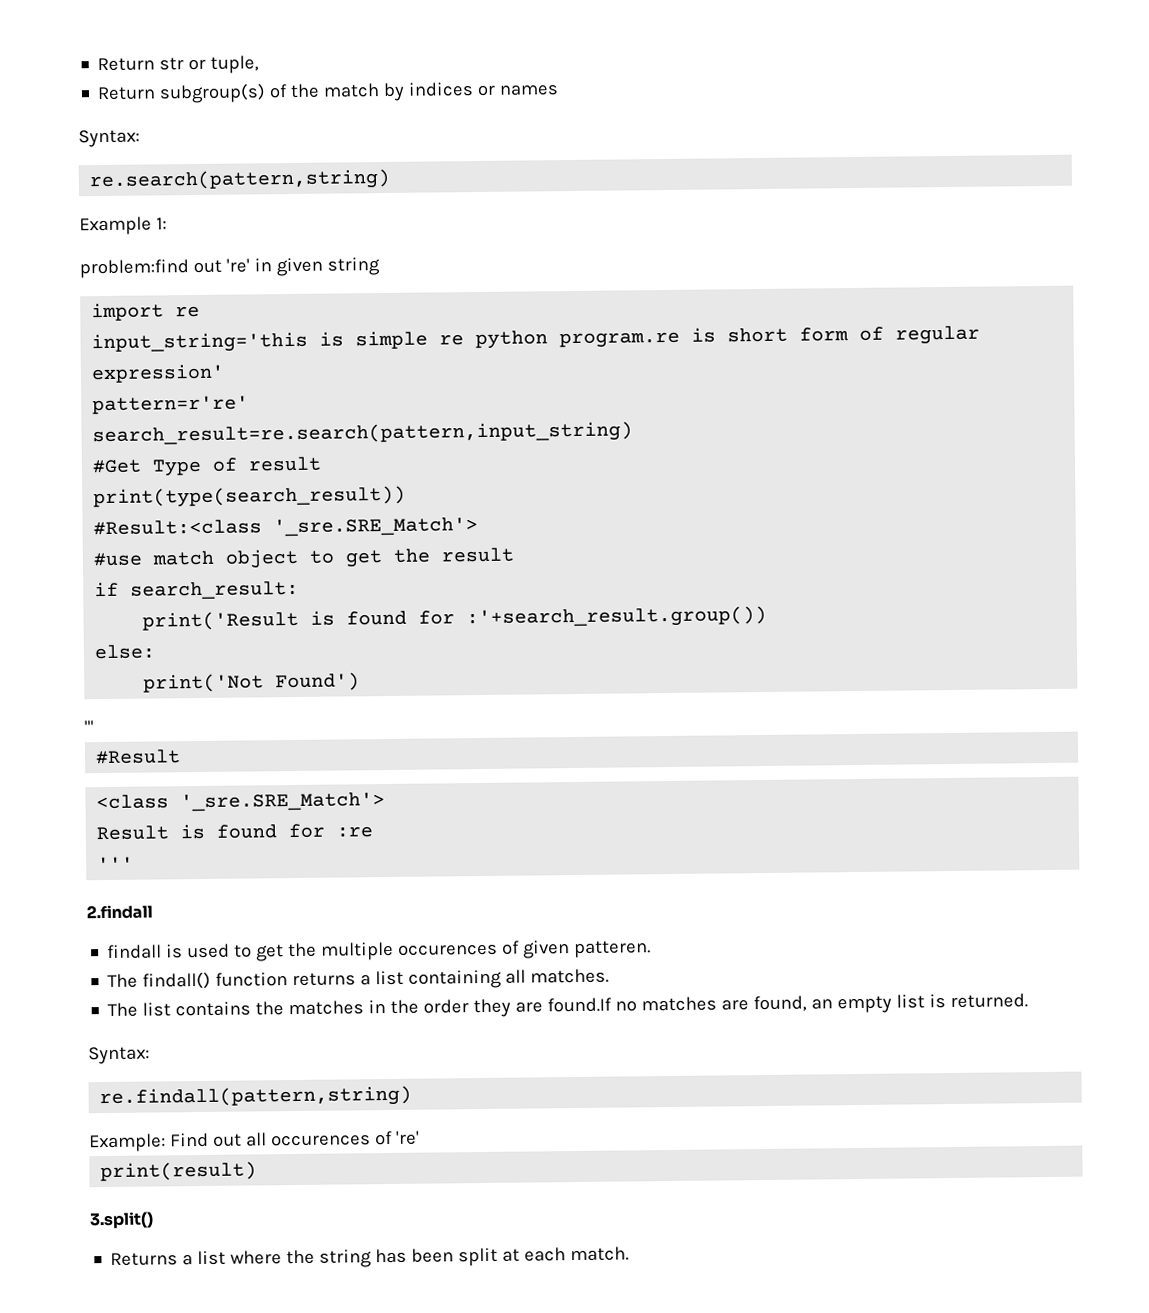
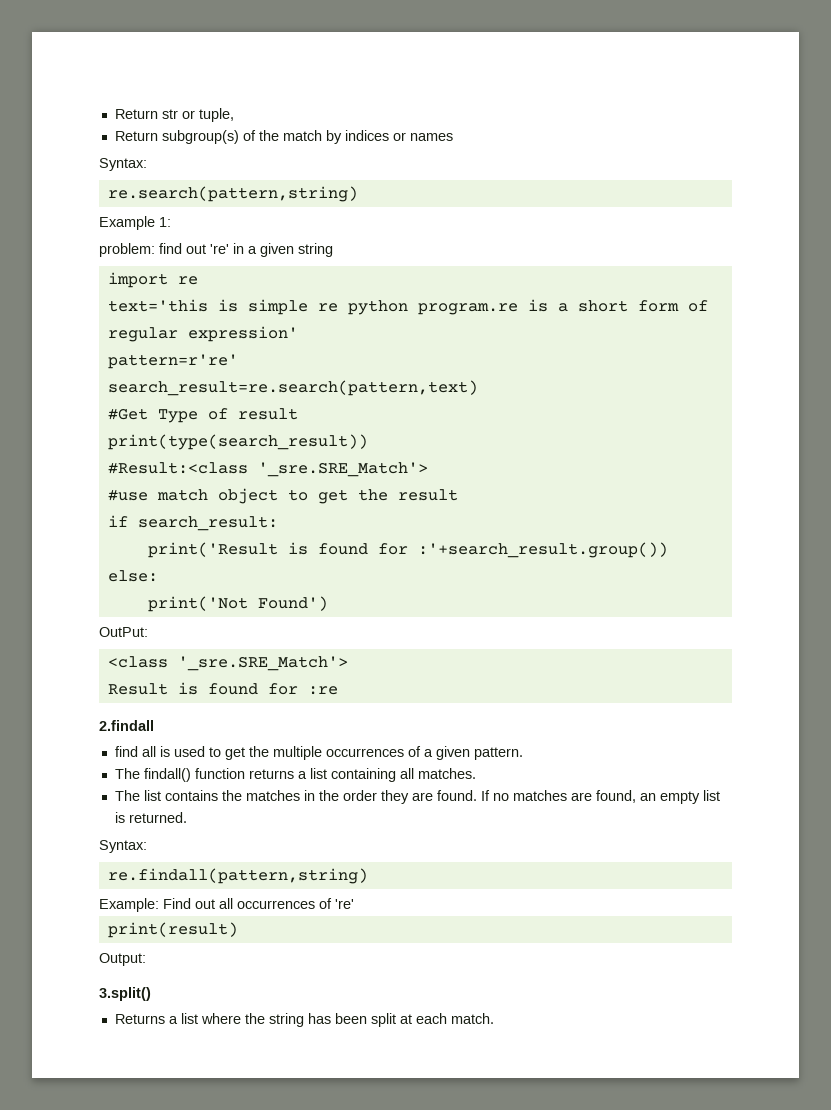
- problem:find out 're' in given string
+ problem: find out 're' in a given string
- input_string='this is simple re python program.re is short form of regular expression'
+ text='this is simple re python program.re is a short form of regular expression'
- search_result=re.search(pattern,input_string)
+ search_result=re.search(pattern,text)
  print('Not Found')
- '''
- #Result
+ OutPut:
  Result is found for :re
- '''
- findall is used to get the multiple occurences of given patteren.
+ find all is used to get the multiple occurrences of a given pattern.
- The list contains the matches in the order they are found.If no matches are found, an empty list is returned.
+ The list contains the matches in the order they are found. If no matches are found, an empty list is returned.
- Example: Find out all occurences of 're'
+ Example: Find out all occurrences of 're'
+ Output:

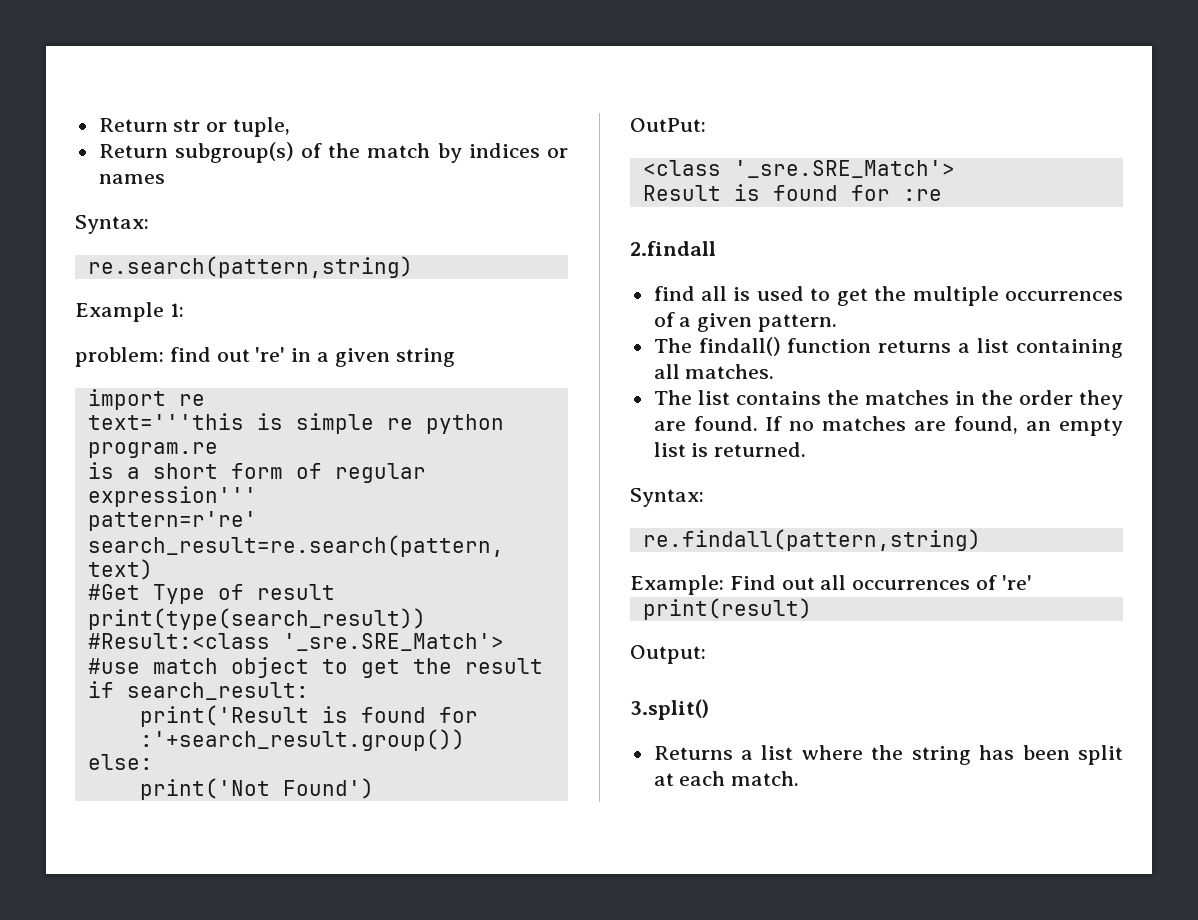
- text='this is simple re python program.re is a short form of regular expression'
+ text='''this is simple re python program.re
+ is a short form of regular expression'''

